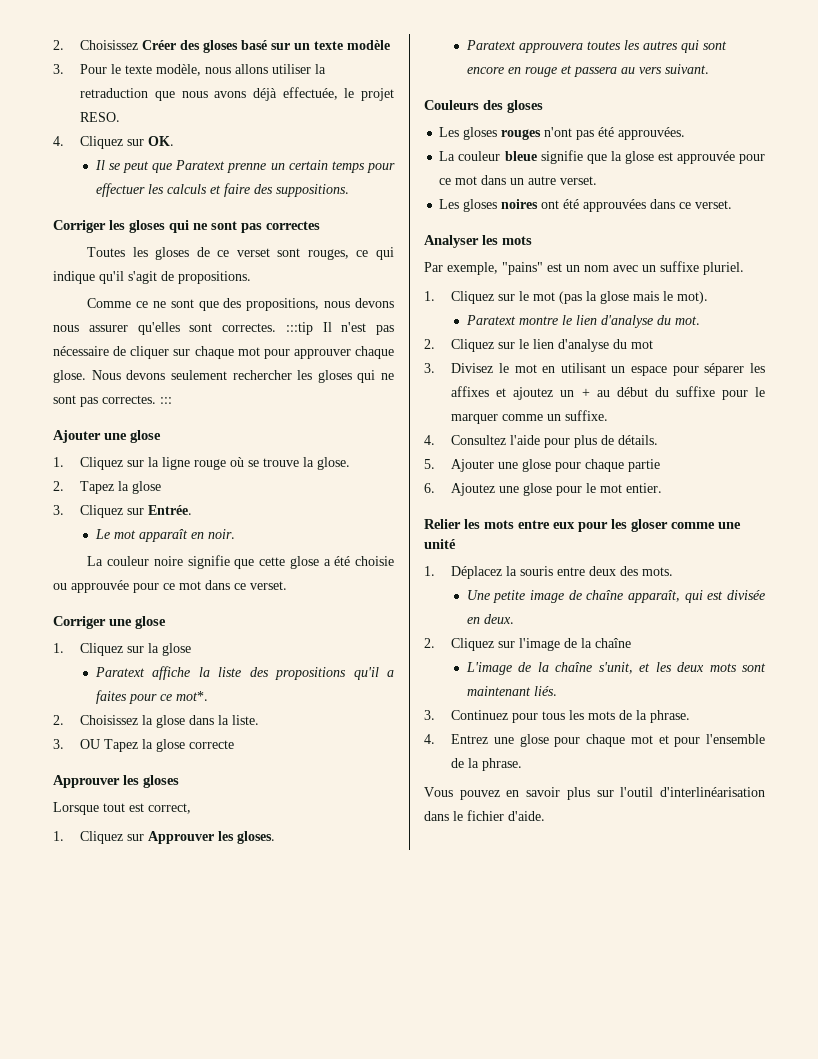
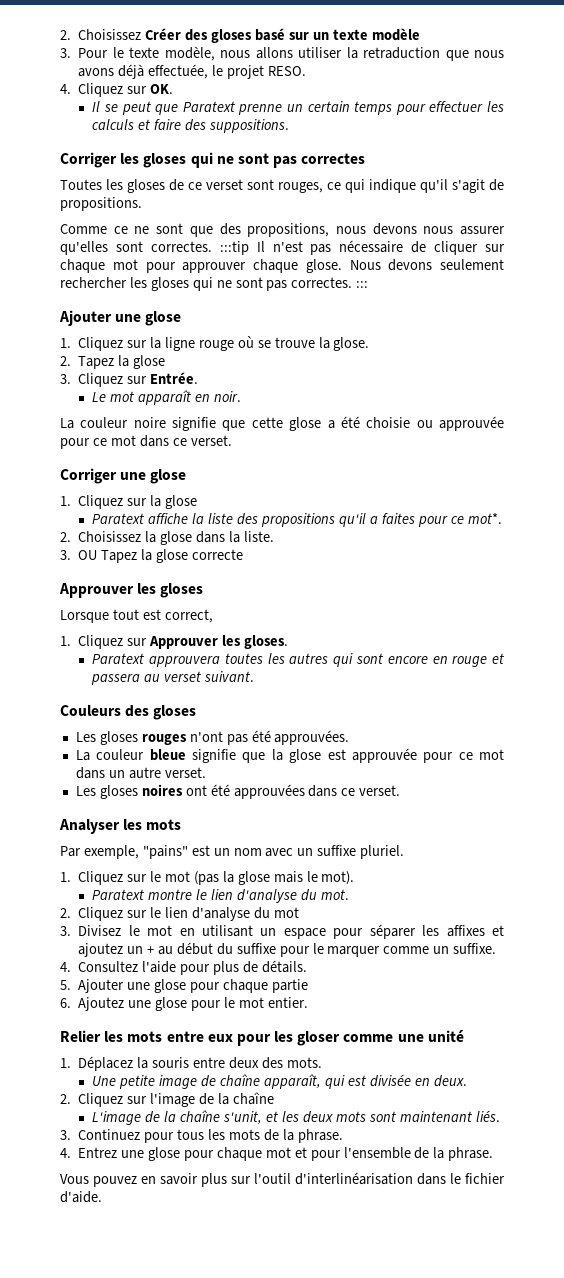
- Paratext approuvera toutes les autres qui sont encore en rouge et passera au vers suivant.
+ Paratext approuvera toutes les autres qui sont encore en rouge et passera au verset suivant.

